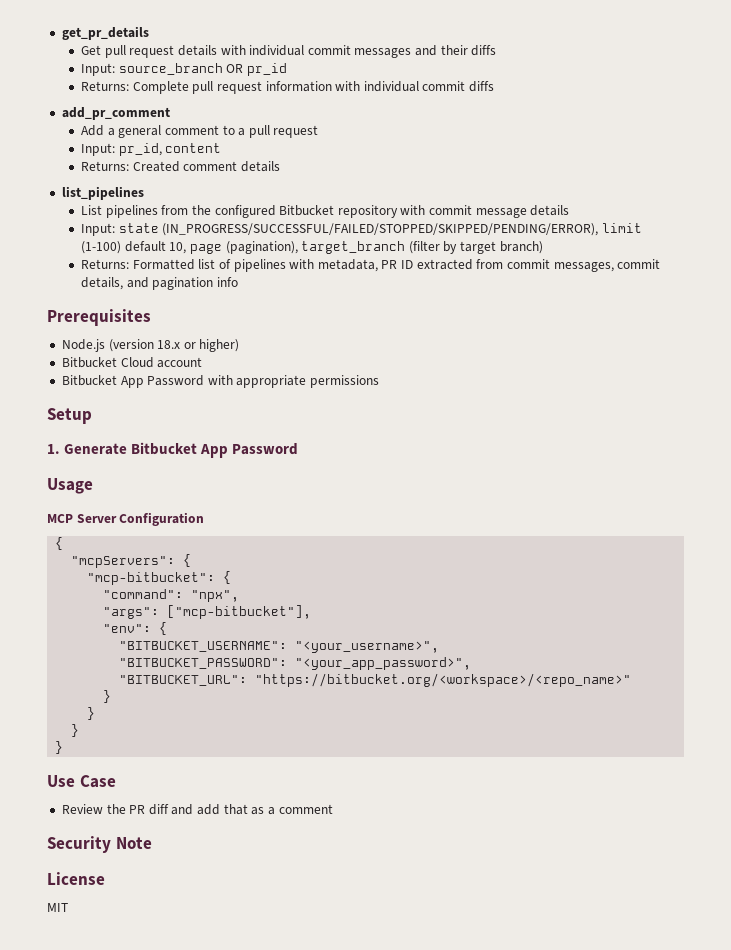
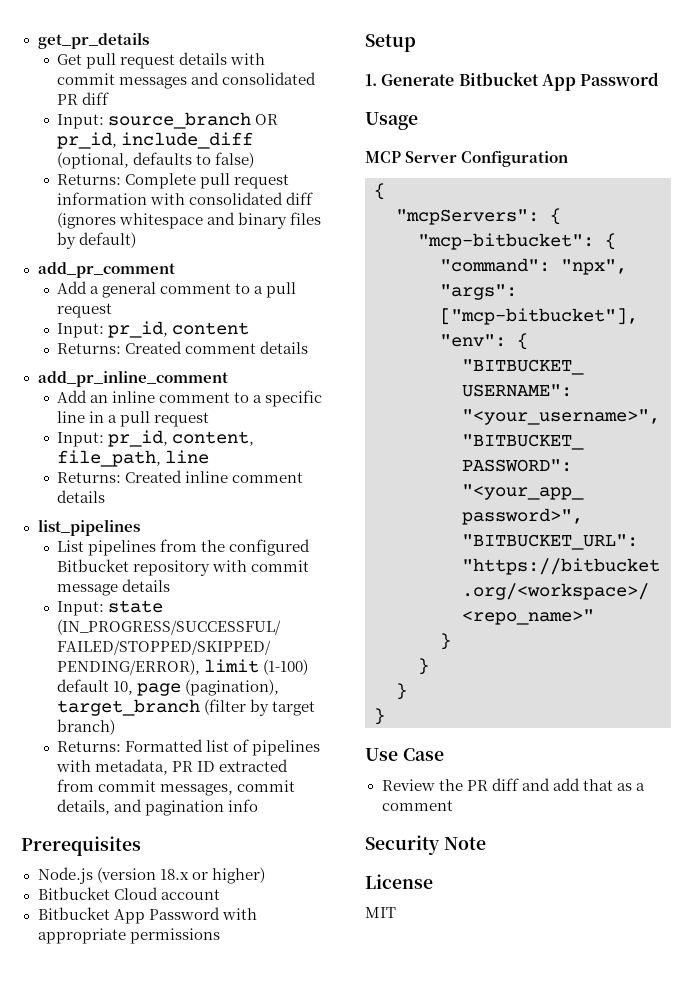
- Get pull request details with individual commit messages and their diffs
+ Get pull request details with commit messages and consolidated PR diff
- Input: source_branch OR pr_id
+ Input: source_branch OR pr_id, include_diff (optional, defaults to false)
- Returns: Complete pull request information with individual commit diffs
+ Returns: Complete pull request information with consolidated diff (ignores whitespace and binary files by default)
+ add_pr_inline_comment
+ Add an inline comment to a specific line in a pull request
+ Input: pr_id, content, file_path, line
+ Returns: Created inline comment details

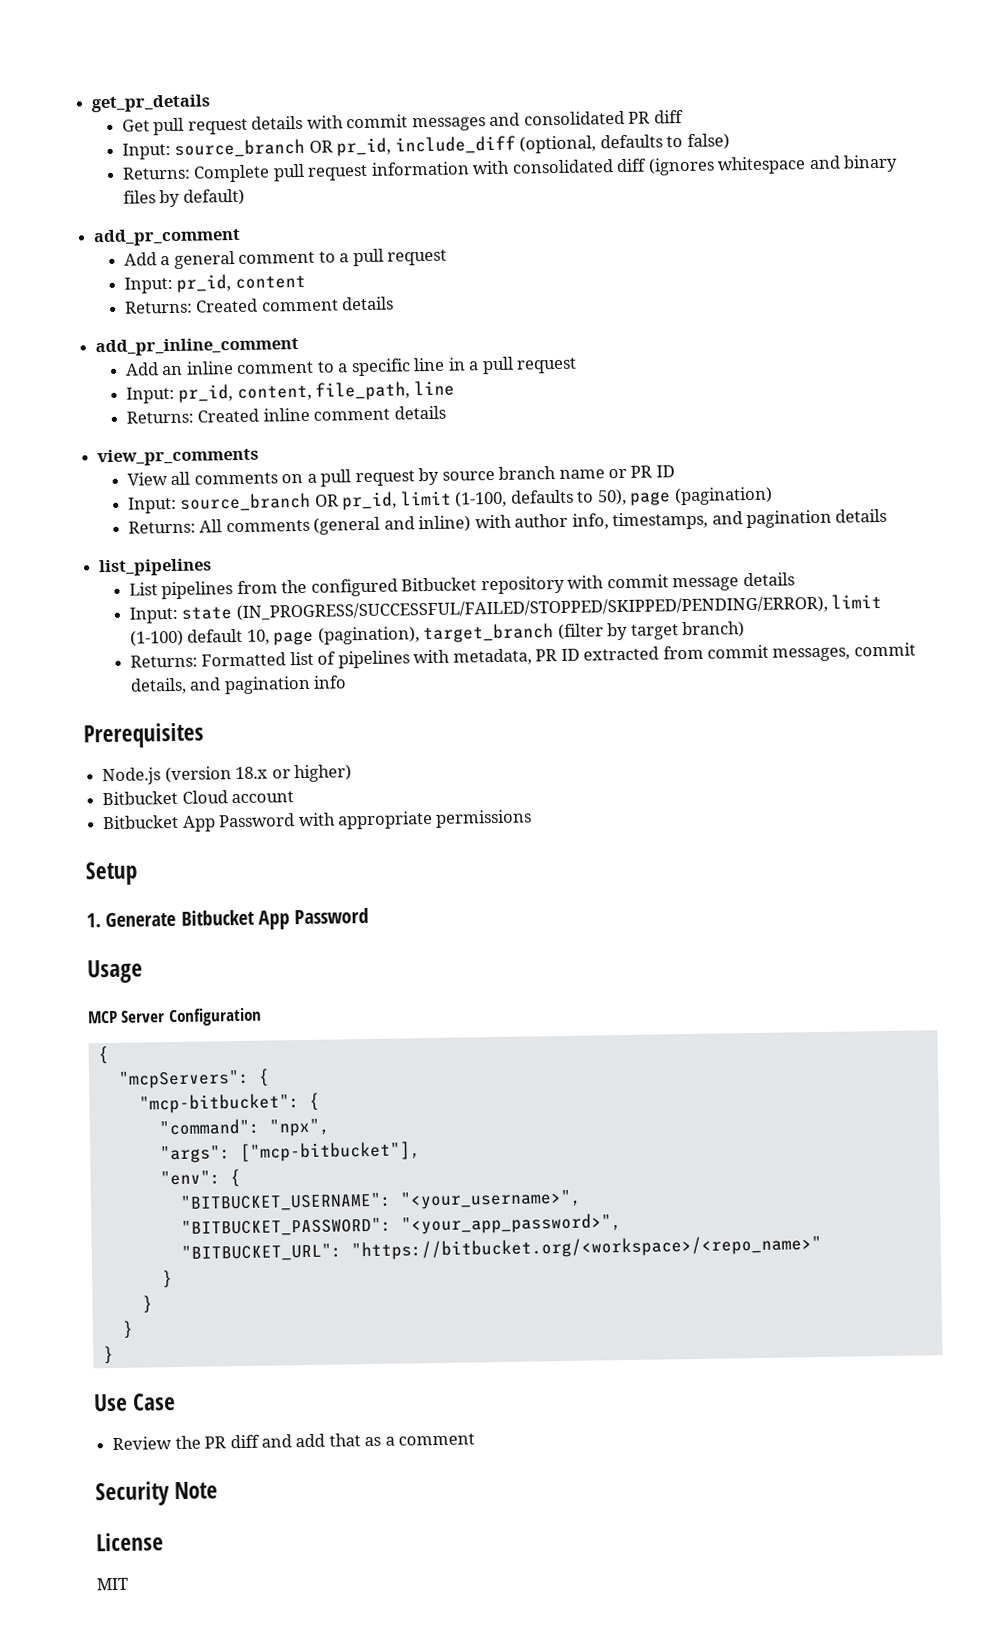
+ view_pr_comments
+ View all comments on a pull request by source branch name or PR ID
+ Input: source_branch OR pr_id, limit (1-100, defaults to 50), page (pagination)
+ Returns: All comments (general and inline) with author info, timestamps, and pagination details

